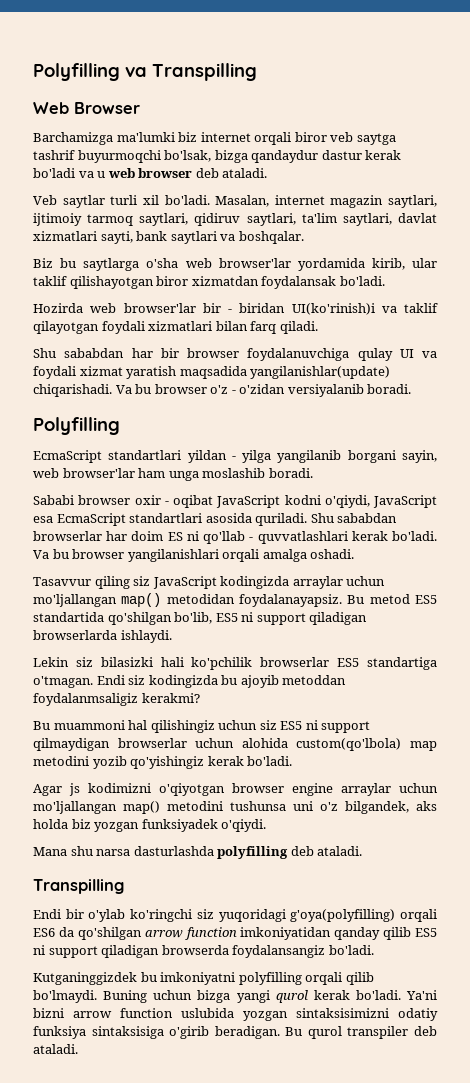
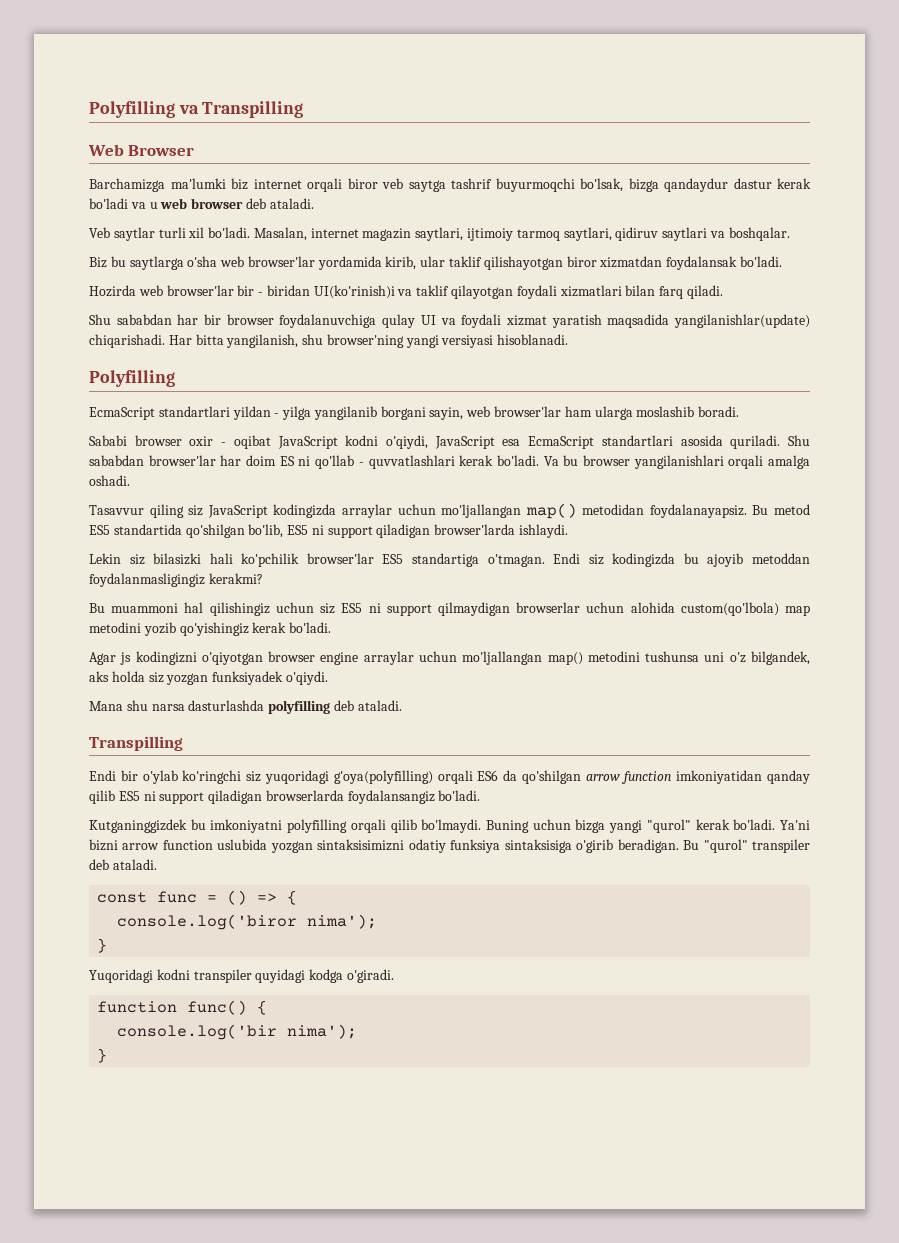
- Masalan, internet magazin saytlari, ijtimoiy tarmoq saytlari, qidiruv saytlari, ta'lim saytlari, davlat xizmatlari sayti, bank saytlari va boshqalar.
+ Masalan, internet magazin saytlari, ijtimoiy tarmoq saytlari, qidiruv saytlari va boshqalar.
- Va bu browser o'z - o'zidan versiyalanib boradi.
+ Har bitta yangilanish, shu browser'ning yangi versiyasi hisoblanadi.
- EcmaScript standartlari yildan - yilga yangilanib borgani sayin, web browser'lar ham unga moslashib boradi.
+ EcmaScript standartlari yildan - yilga yangilanib borgani sayin, web browser'lar ham ularga moslashib boradi.
- Shu sababdan browserlar har doim ES ni qo'llab - quvvatlashlari kerak bo'ladi.
+ Shu sababdan browser'lar har doim ES ni qo'llab - quvvatlashlari kerak bo'ladi.
- Bu metod ES5 standartida qo'shilgan bo'lib, ES5 ni support qiladigan browserlarda ishlaydi.
+ Bu metod ES5 standartida qo'shilgan bo'lib, ES5 ni support qiladigan browser'larda ishlaydi.
- Lekin siz bilasizki hali ko'pchilik browserlar ES5 standartiga o'tmagan.
+ Lekin siz bilasizki hali ko'pchilik browser'lar ES5 standartiga o'tmagan.
- Endi siz kodingizda bu ajoyib metoddan foydalanmsaligiz kerakmi?
+ Endi siz kodingizda bu ajoyib metoddan foydalanmasligingiz kerakmi?
- Agar js kodimizni o'qiyotgan browser engine arraylar uchun mo'ljallangan map() metodini tushunsa uni o'z bilgandek, aks holda biz yozgan funksiyadek o'qiydi.
+ Agar js kodingizni o'qiyotgan browser engine arraylar uchun mo'ljallangan map() metodini tushunsa uni o'z bilgandek, aks holda siz yozgan funksiyadek o'qiydi.
- Endi bir o'ylab ko'ringchi siz yuqoridagi g'oya(polyfilling) orqali ES6 da qo'shilgan arrow function imkoniyatidan qanday qilib ES5 ni support qiladigan browserda foydalansangiz bo'ladi.
+ Endi bir o'ylab ko'ringchi siz yuqoridagi g'oya(polyfilling) orqali ES6 da qo'shilgan arrow function imkoniyatidan qanday qilib ES5 ni support qiladigan browserlarda foydalansangiz bo'ladi.
- Buning uchun bizga yangi qurol kerak bo'ladi.
+ Buning uchun bizga yangi "qurol" kerak bo'ladi.
- Bu qurol transpiler deb ataladi.
+ Bu "qurol" transpiler deb ataladi.
+ const func = () => {
+ console.log('biror nima');
+ }
+ Yuqoridagi kodni transpiler quyidagi kodga o'giradi.
+ function func() {
+ console.log('bir nima');
+ }

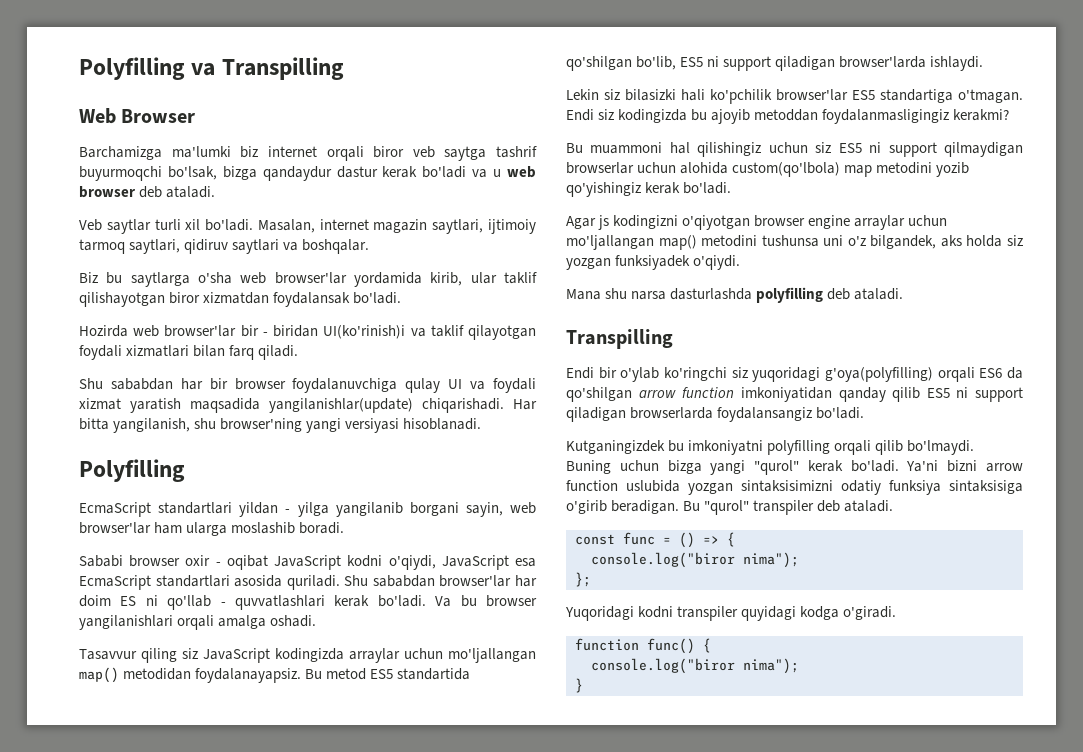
- Kutganinggizdek bu imkoniyatni polyfilling orqali qilib bo'lmaydi.
+ Kutganingizdek bu imkoniyatni polyfilling orqali qilib bo'lmaydi.
  const func = () => {
- console.log('biror nima');
- }
+ console.log("biror nima");
+ };
  function func() {
- console.log('bir nima');
+ console.log("biror nima");

